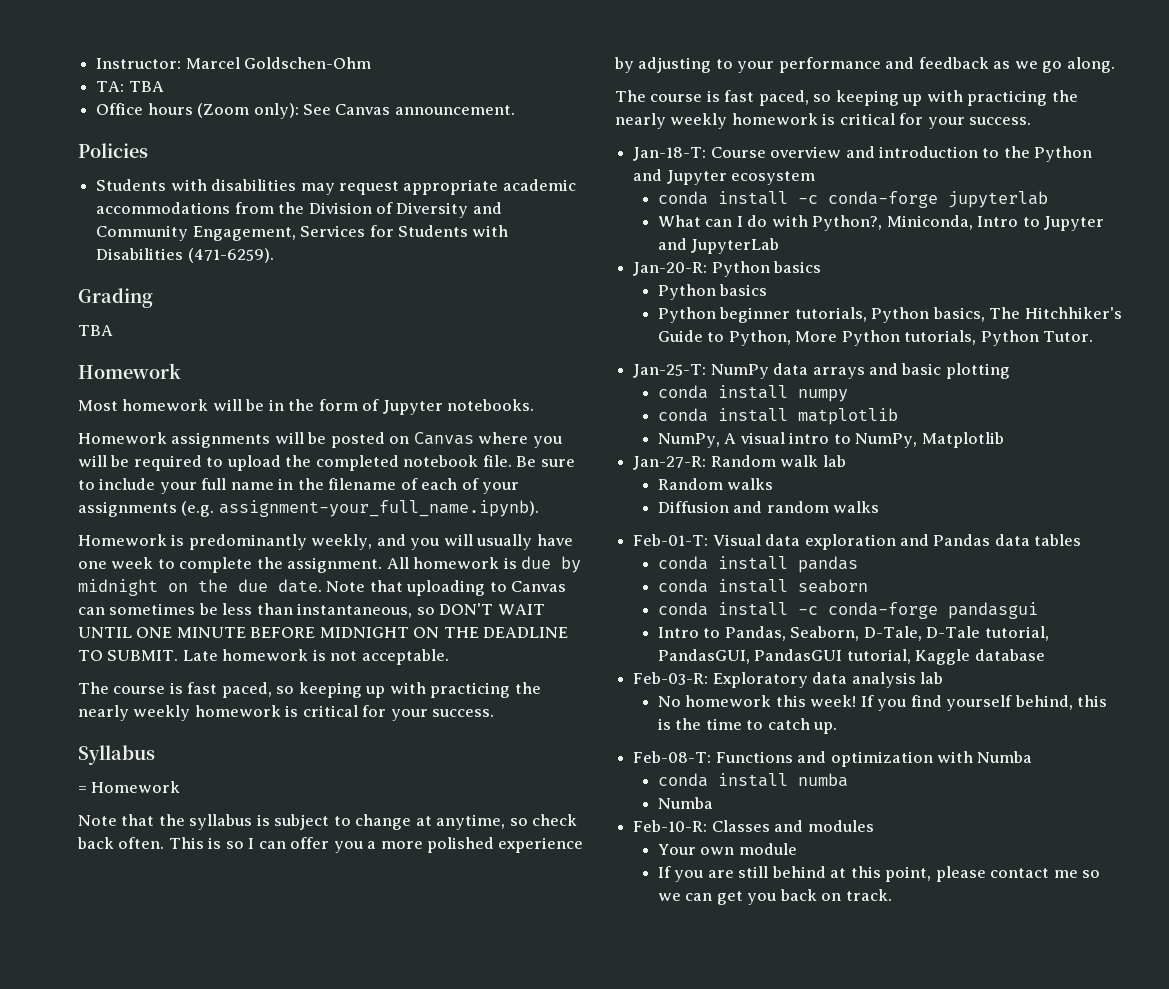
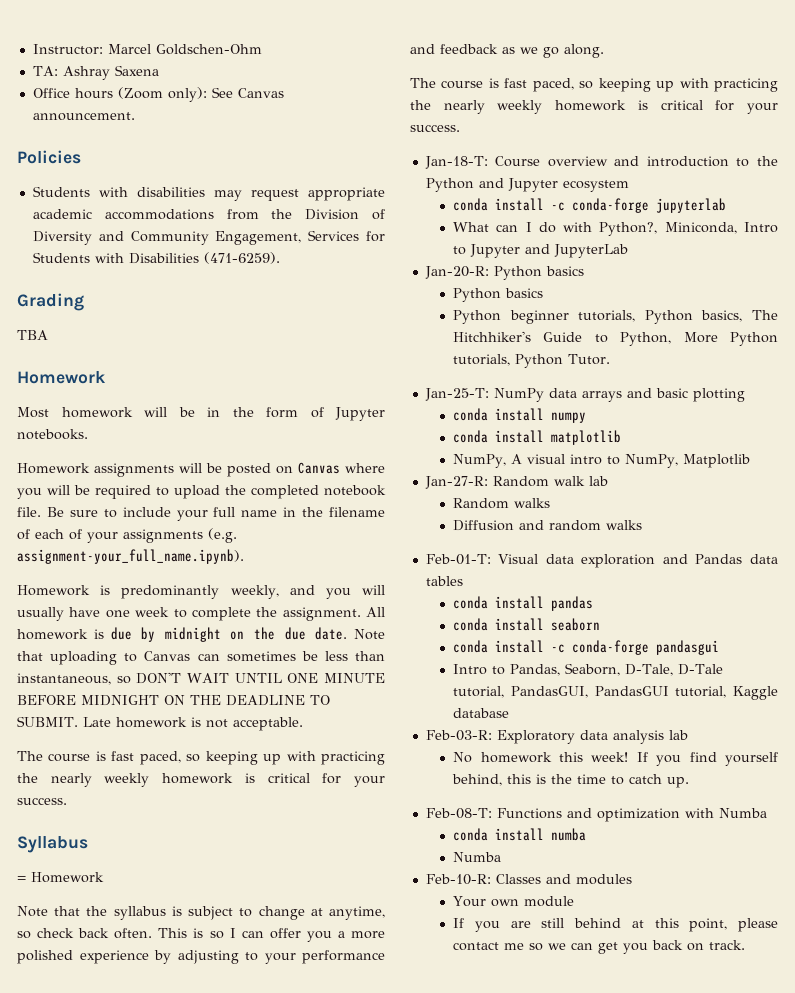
- TA: TBA
+ TA: Ashray Saxena

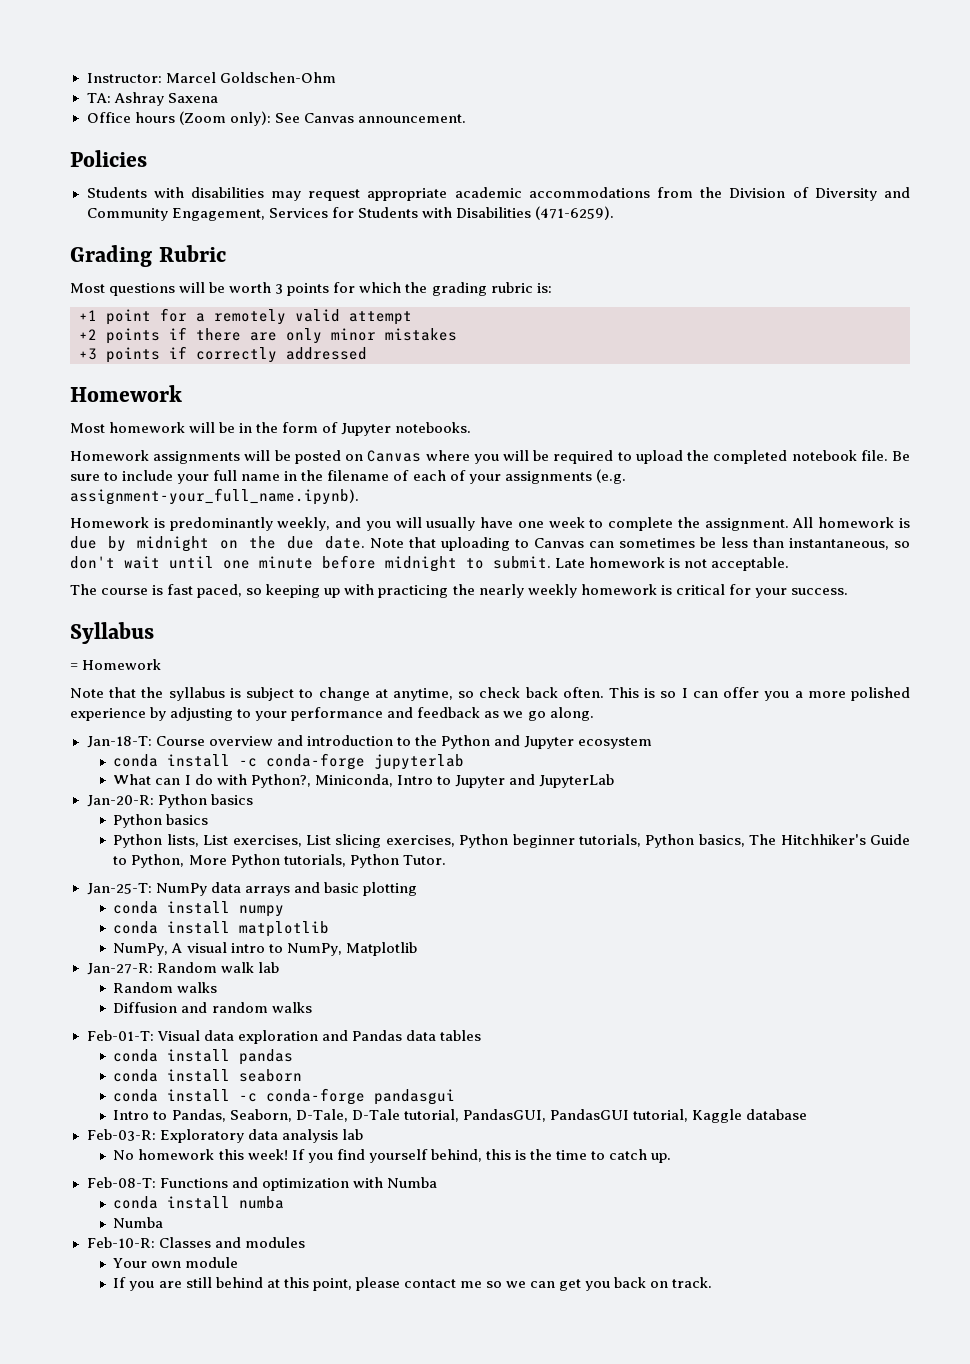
- Grading
- TBA
+ Grading Rubric
+ Most questions will be worth 3 points for which the grading rubric is:
+ +1 point for a remotely valid attempt
+ +2 points if there are only minor mistakes
+ +3 points if correctly addressed
- Note that uploading to Canvas can sometimes be less than instantaneous, so DON'T WAIT UNTIL ONE MINUTE BEFORE MIDNIGHT ON THE DEADLINE TO SUBMIT.
+ Note that uploading to Canvas can sometimes be less than instantaneous, so don't wait until one minute before midnight to submit.
  This is so I can offer you a more polished experience by adjusting to your performance and feedback as we go along.
- The course is fast paced, so keeping up with practicing the nearly weekly homework is critical for your success.
- Python beginner tutorials, Python basics, The Hitchhiker's Guide to Python, More Python tutorials, Python Tutor.
+ Python lists, List exercises, List slicing exercises, Python beginner tutorials, Python basics, The Hitchhiker's Guide to Python, More Python tutorials, Python Tutor.

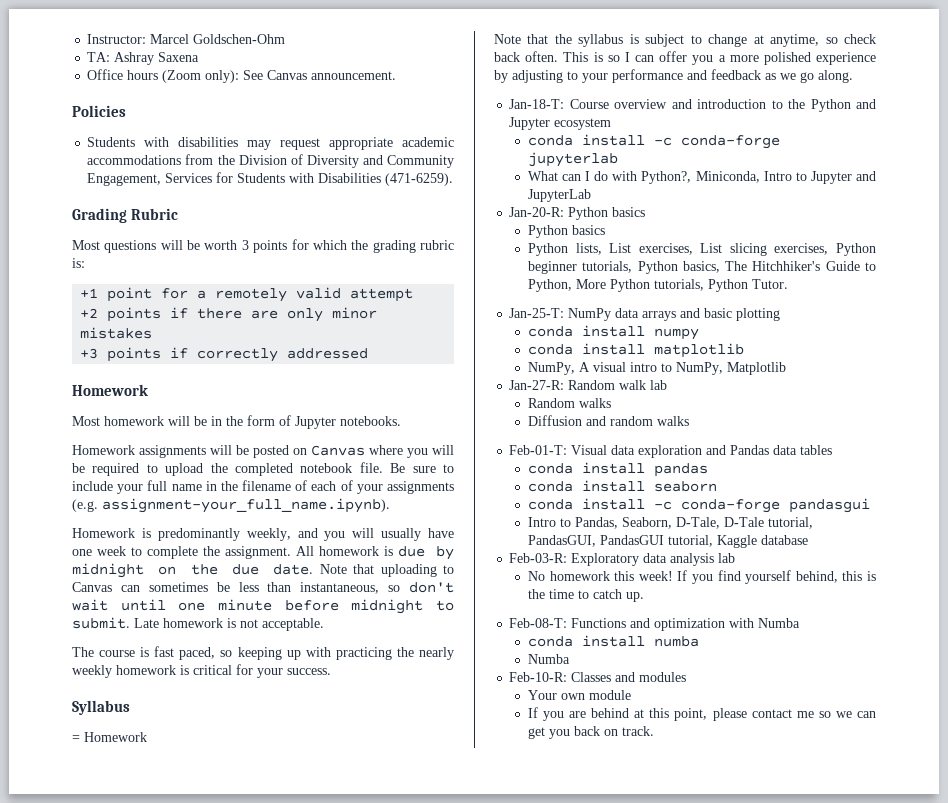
- If you are still behind at this point, please contact me so we can get you back on track.
+ If you are behind at this point, please contact me so we can get you back on track.

